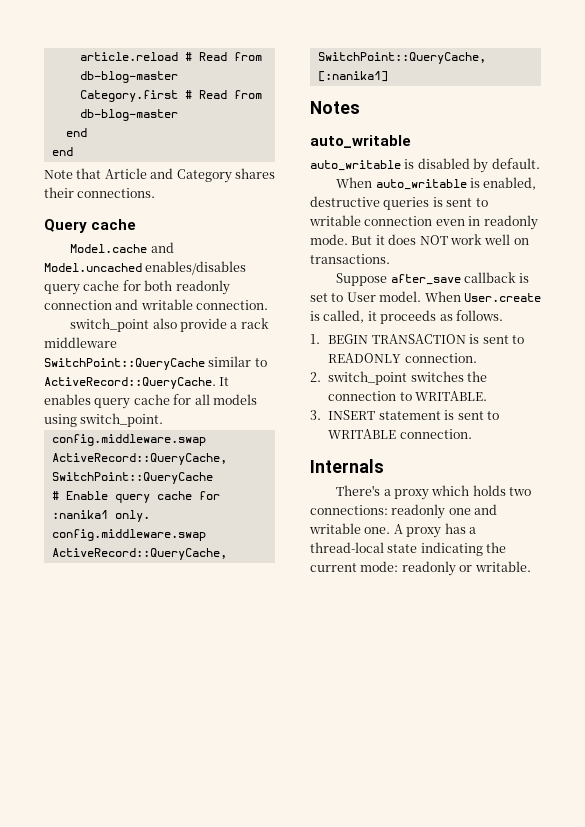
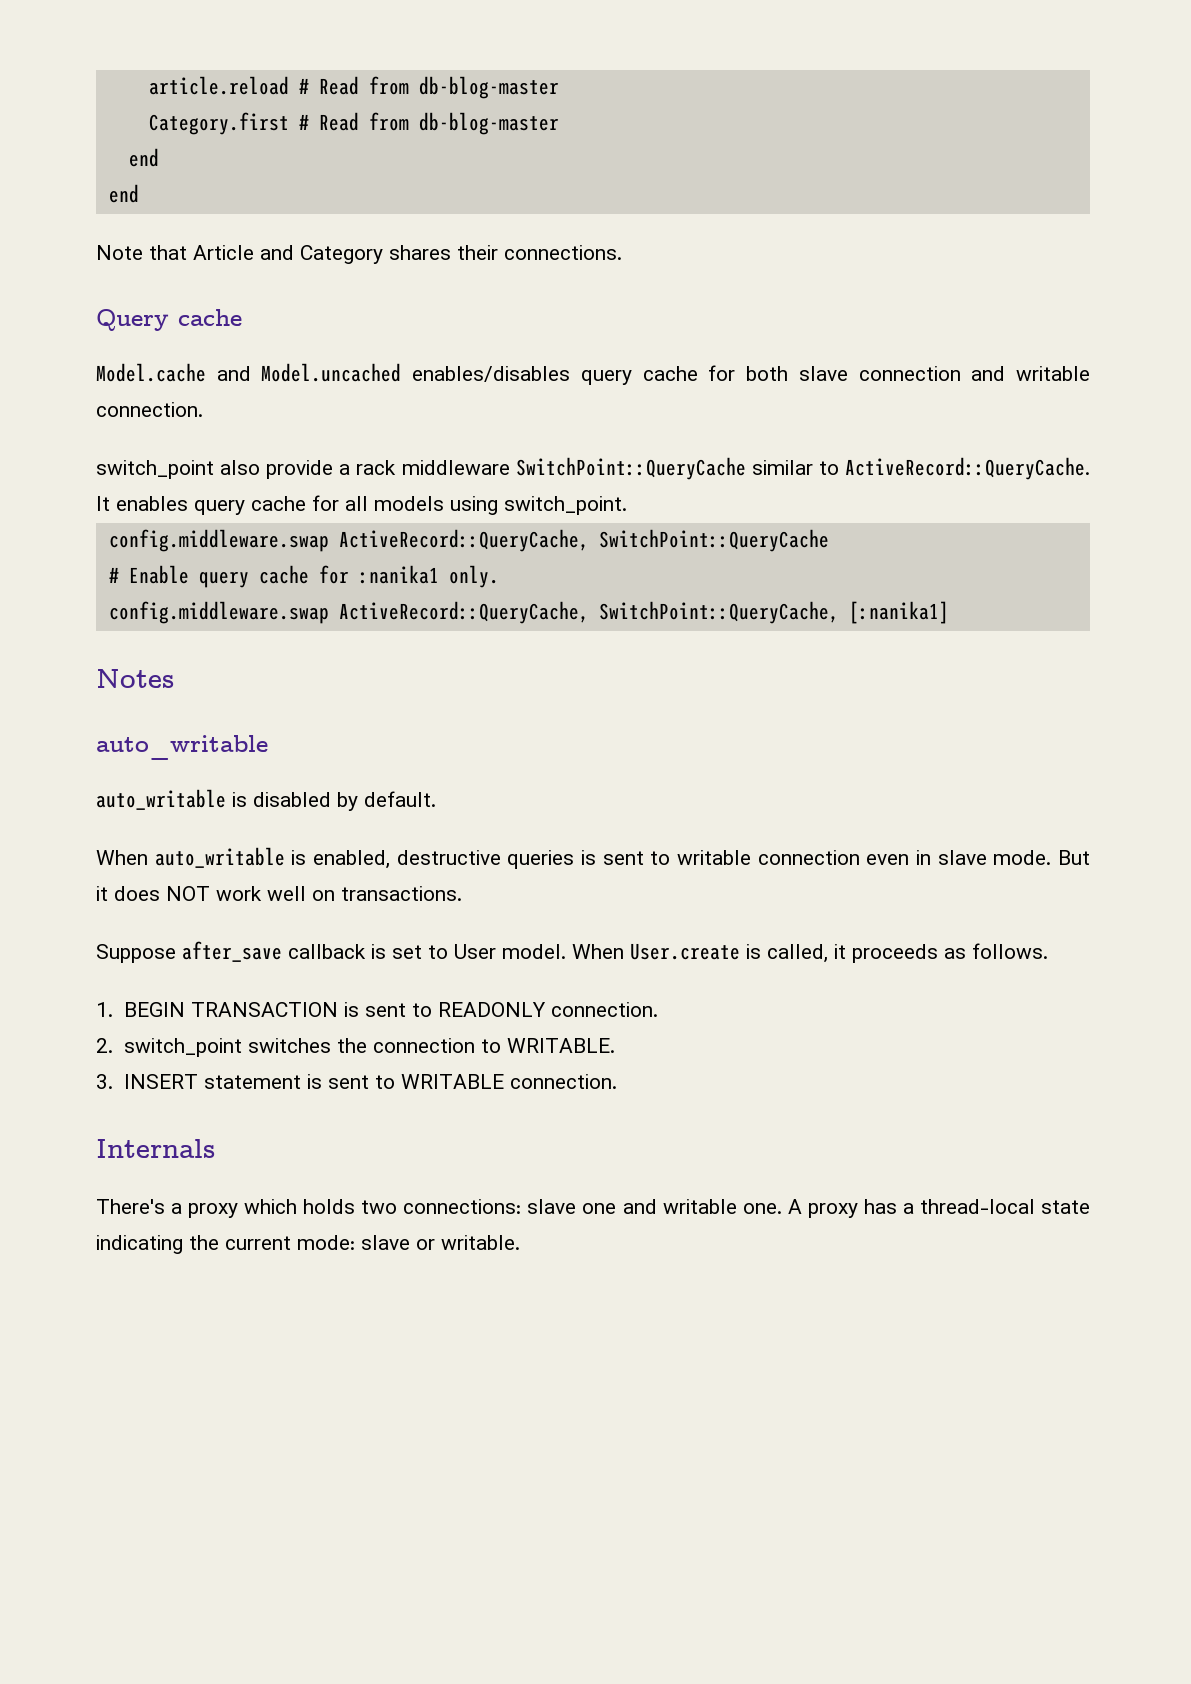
- Model.cache and Model.uncached enables/disables query cache for both readonly connection and writable connection.
+ Model.cache and Model.uncached enables/disables query cache for both slave connection and writable connection.
- When auto_writable is enabled, destructive queries is sent to writable connection even in readonly mode.
+ When auto_writable is enabled, destructive queries is sent to writable connection even in slave mode.
- There's a proxy which holds two connections: readonly one and writable one.
+ There's a proxy which holds two connections: slave one and writable one.
- A proxy has a thread-local state indicating the current mode: readonly or writable.
+ A proxy has a thread-local state indicating the current mode: slave or writable.

